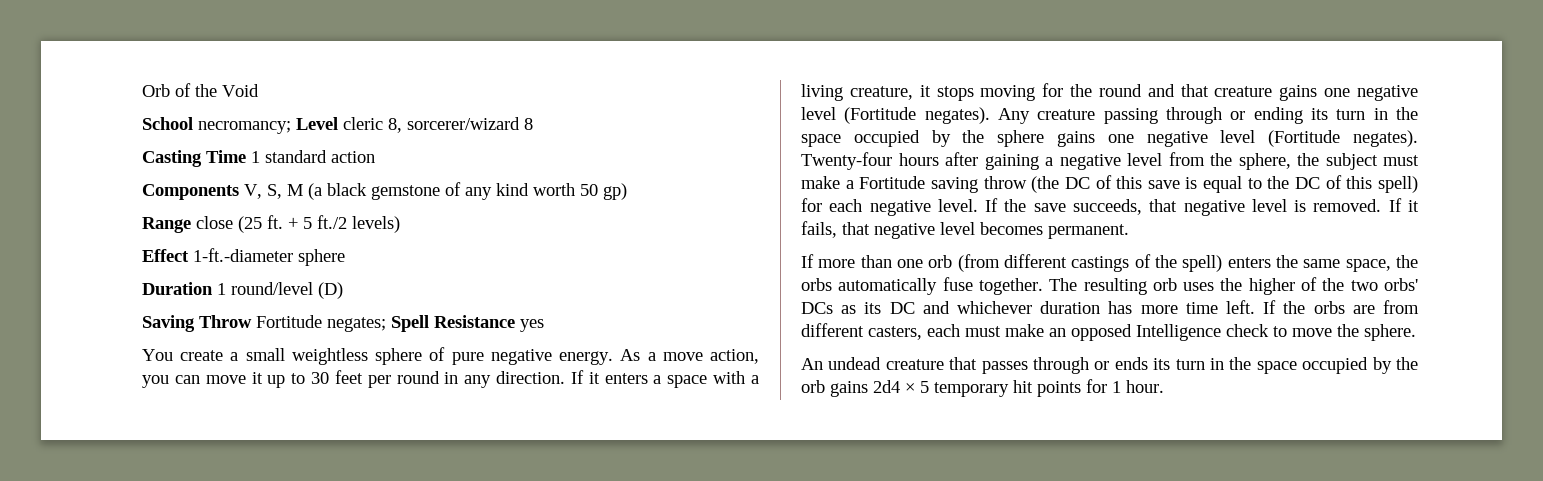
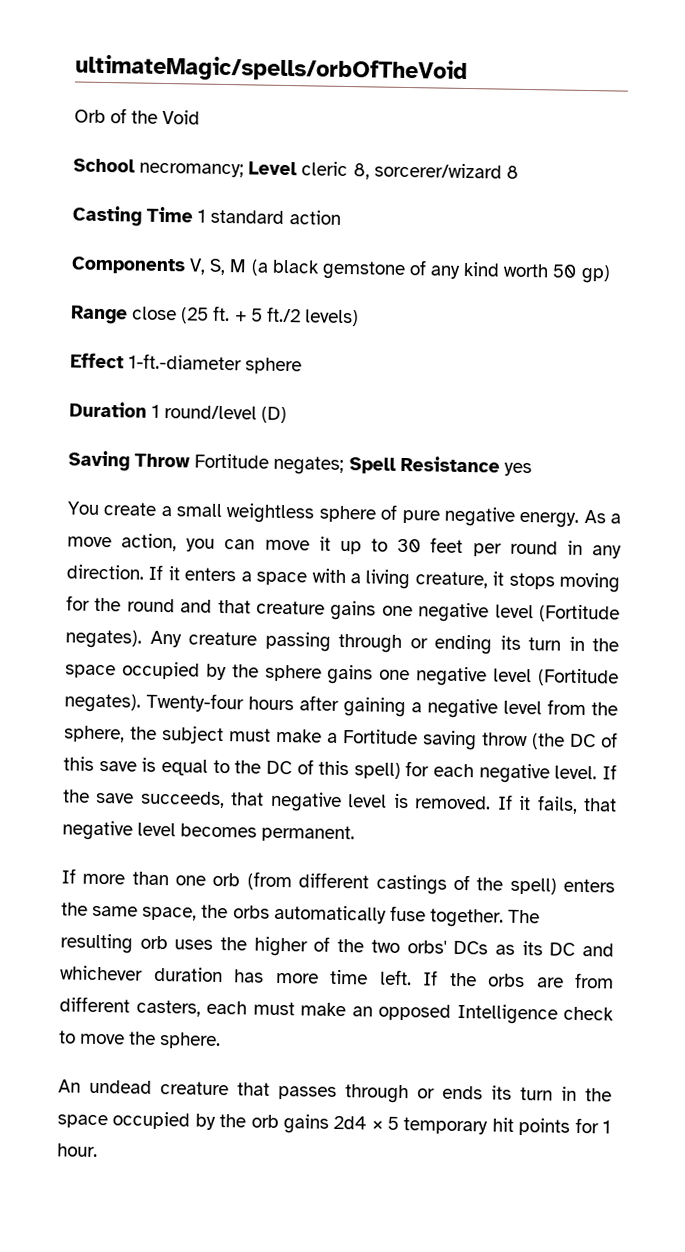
+ ultimateMagic/spells/orbOfTheVoid

